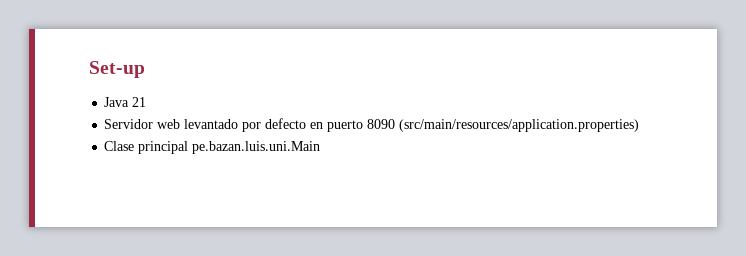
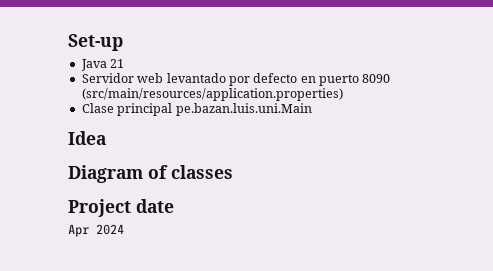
+ Idea
+ Diagram of classes
+ Project date
+ Apr 2024

